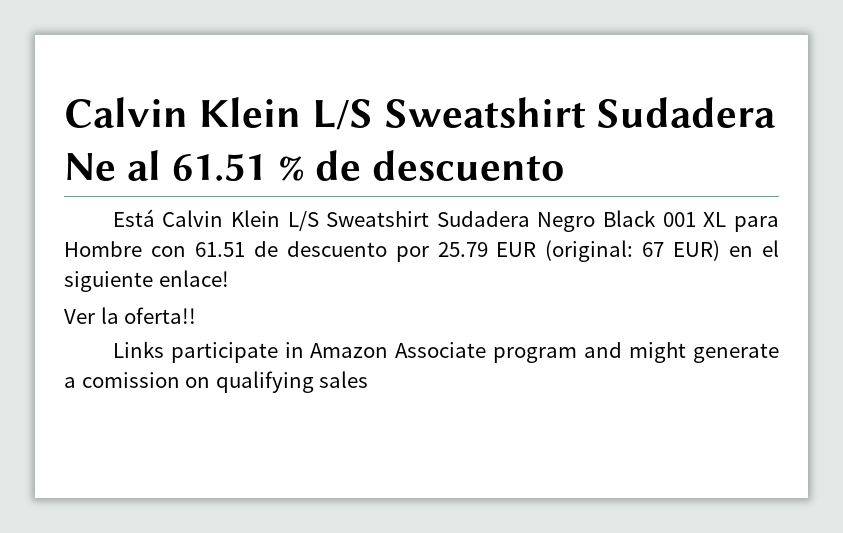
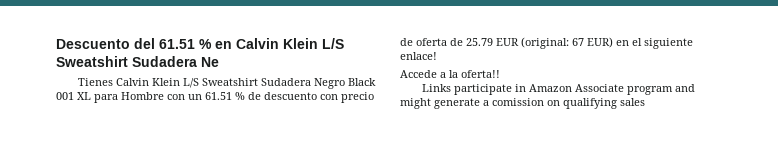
- Calvin Klein L/S Sweatshirt Sudadera Ne al 61.51 % de descuento
- Está Calvin Klein L/S Sweatshirt Sudadera Negro Black 001 XL para Hombre con 61.51 de descuento por 25.79 EUR (original: 67 EUR) en el siguiente enlace!
+ Descuento del 61.51 % en Calvin Klein L/S Sweatshirt Sudadera Ne
+ Tienes Calvin Klein L/S Sweatshirt Sudadera Negro Black 001 XL para Hombre con un 61.51 % de descuento con precio de oferta de 25.79 EUR (original: 67 EUR) en el siguiente enlace!
- Ver la oferta!!
+ Accede a la oferta!!

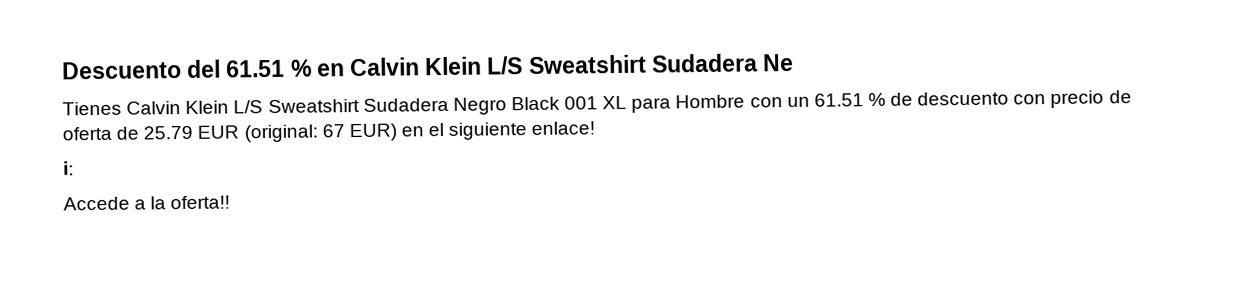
+ ℹ:
- Links participate in Amazon Associate program and might generate a comission on qualifying sales

